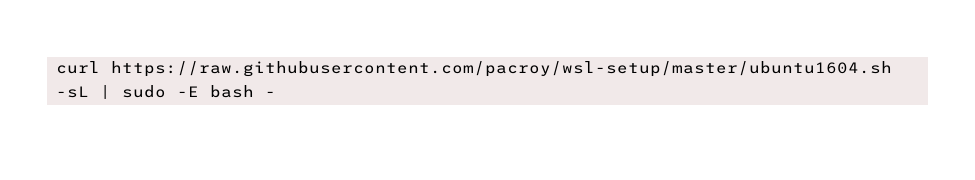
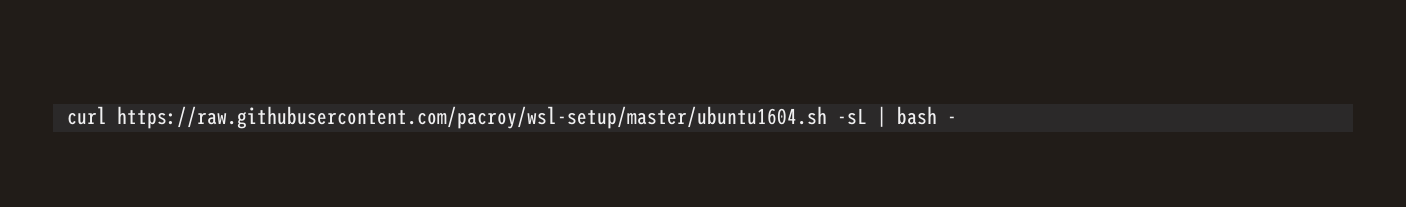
- curl https://raw.githubusercontent.com/pacroy/wsl-setup/master/ubuntu1604.sh -sL | sudo -E bash -
+ curl https://raw.githubusercontent.com/pacroy/wsl-setup/master/ubuntu1604.sh -sL | bash -

